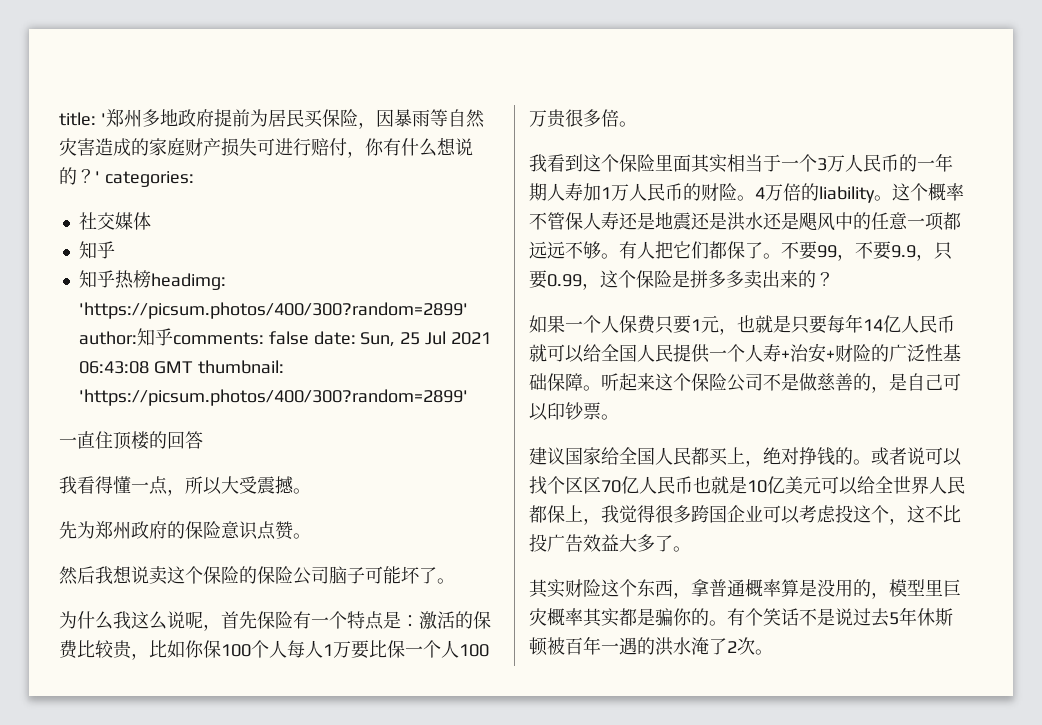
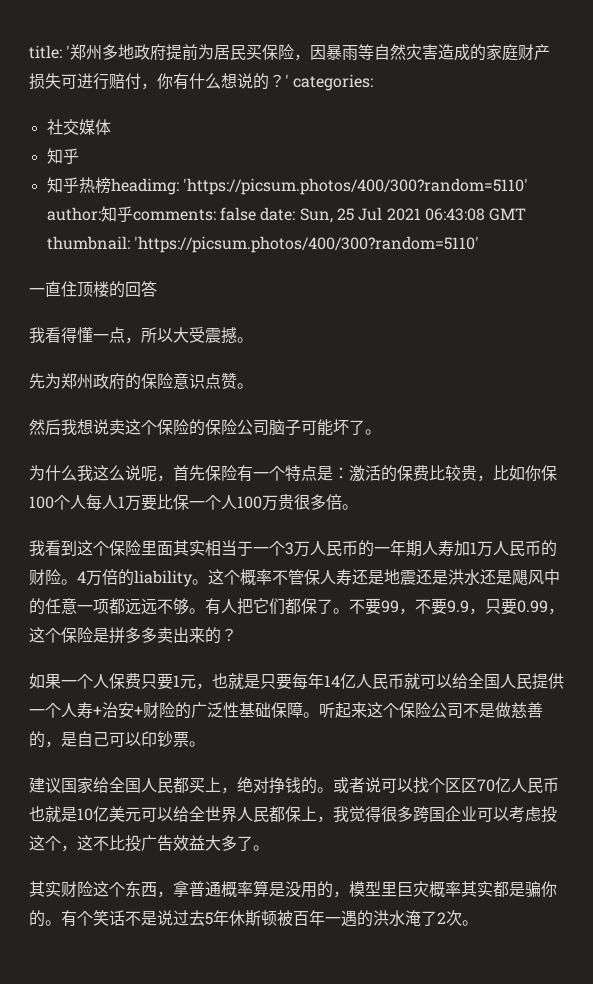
- 知乎热榜headimg: 'https://picsum.photos/400/300?random=2899' author:知乎comments: false date: Sun, 25 Jul 2021 06:43:08 GMT thumbnail: 'https://picsum.photos/400/300?random=2899'
+ 知乎热榜headimg: 'https://picsum.photos/400/300?random=5110' author:知乎comments: false date: Sun, 25 Jul 2021 06:43:08 GMT thumbnail: 'https://picsum.photos/400/300?random=5110'

